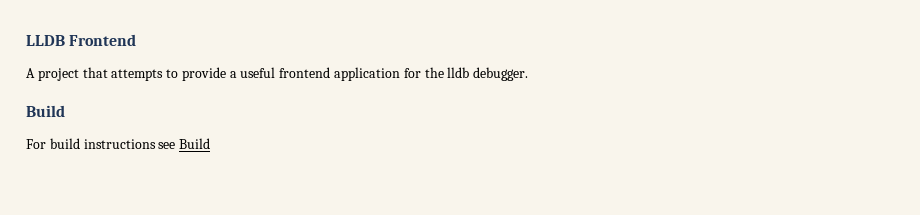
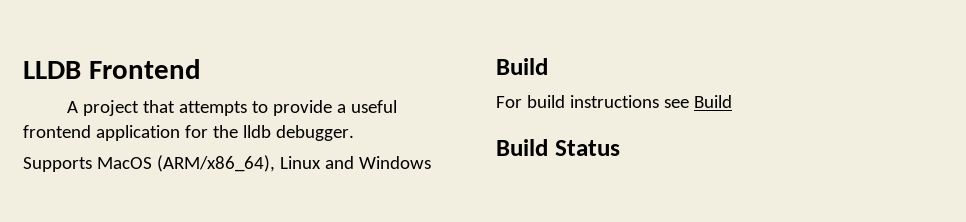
+ Supports MacOS (ARM/x86_64), Linux and Windows
+ Build Status

